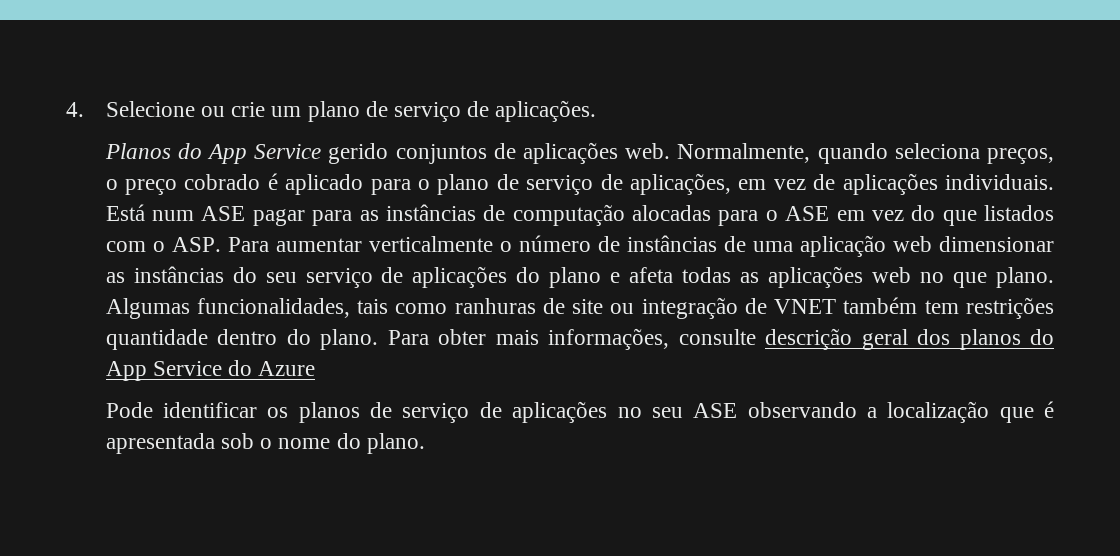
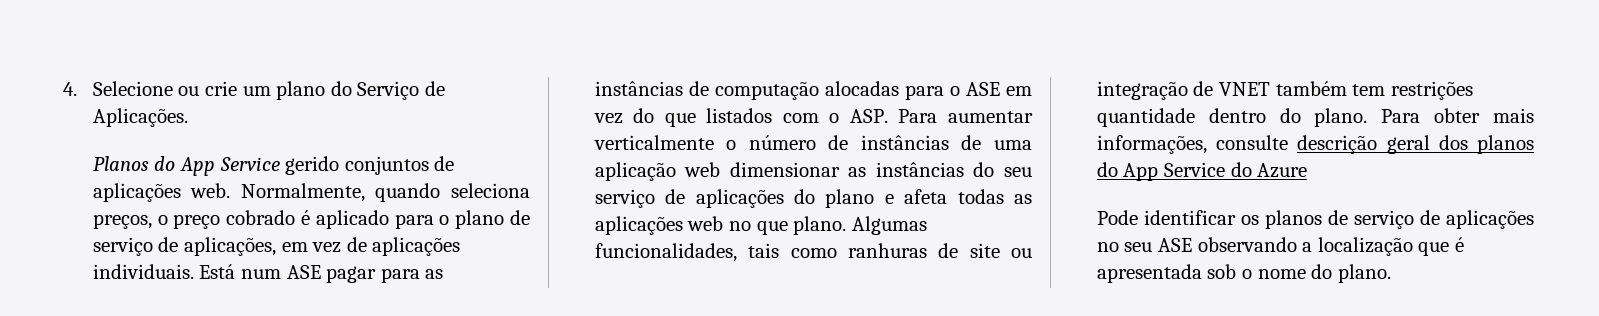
- 4. Selecione ou crie um plano de serviço de aplicações.
+ 4. Selecione ou crie um plano do Serviço de Aplicações.

